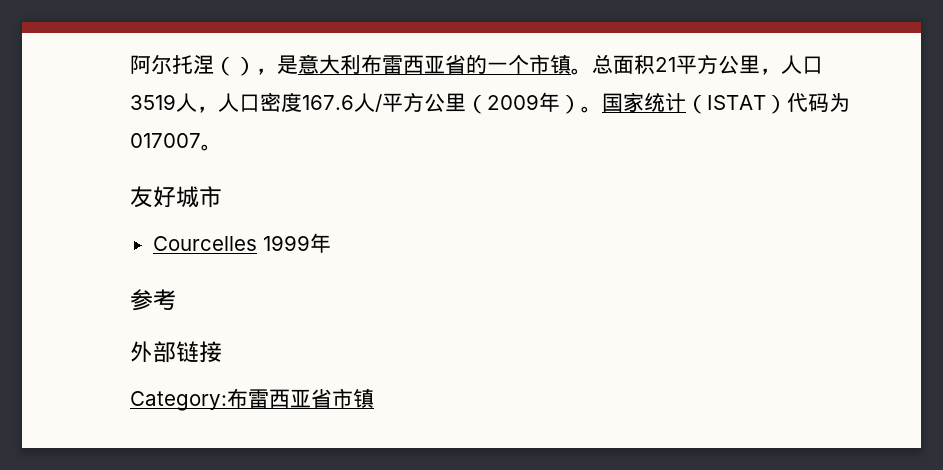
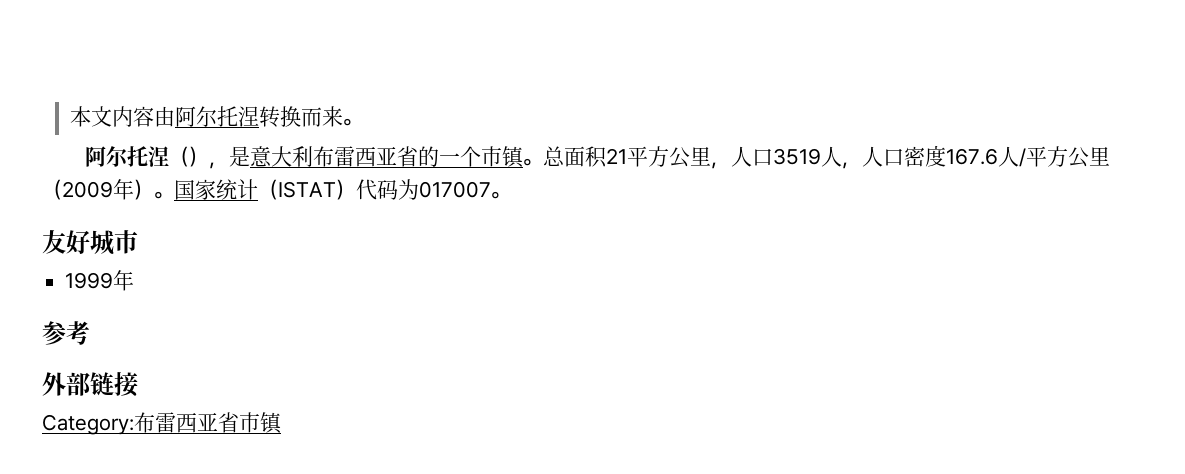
+ 本文内容由阿尔托涅转换而来。
- Courcelles 1999年
+ 1999年

